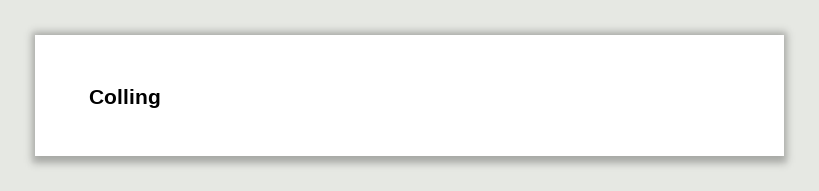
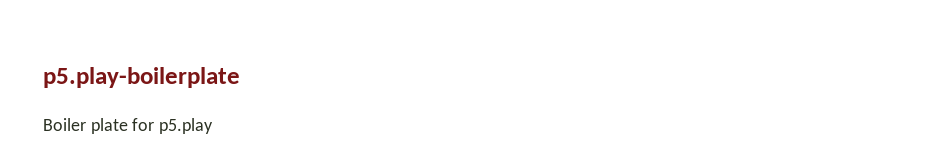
- Colling
+ p5.play-boilerplate
+ Boiler plate for p5.play

